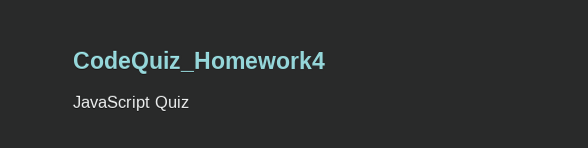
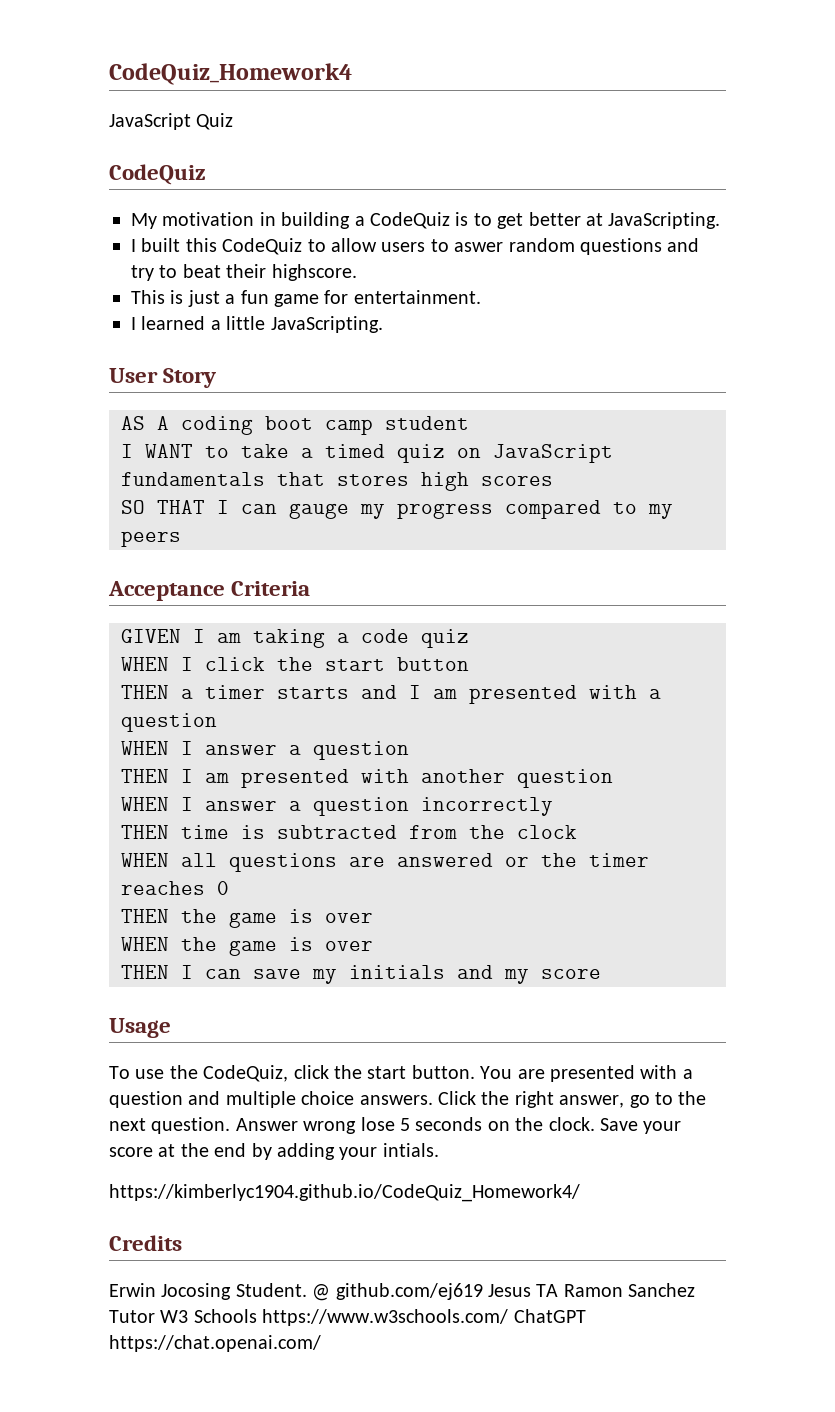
  JavaScript Quiz
+ CodeQuiz
+ My motivation in building a CodeQuiz is to get better at JavaScripting.
+ I built this CodeQuiz to allow users to aswer random questions and try to beat their highscore.
+ This is just a fun game for entertainment.
+ I learned a little JavaScripting.
+ User Story
+ AS A coding boot camp student
+ I WANT to take a timed quiz on JavaScript fundamentals that stores high scores
+ SO THAT I can gauge my progress compared to my peers
+ Acceptance Criteria
+ GIVEN I am taking a code quiz
+ WHEN I click the start button
+ THEN a timer starts and I am presented with a question
+ WHEN I answer a question
+ THEN I am presented with another question
+ WHEN I answer a question incorrectly
+ THEN time is subtracted from the clock
+ WHEN all questions are answered or the timer reaches 0
+ THEN the game is over
+ WHEN the game is over
+ THEN I can save my initials and my score
+ Usage
+ To use the CodeQuiz, click the start button. You are presented with a question and multiple choice answers. Click the right answer, go to the next question. Answer wrong lose 5 seconds on the clock. Save your score at the end by adding your intials.
+ https://kimberlyc1904.github.io/CodeQuiz_Homework4/
+ Credits
+ Erwin Jocosing Student. @ github.com/ej619 Jesus TA Ramon Sanchez Tutor W3 Schools https://www.w3schools.com/ ChatGPT https://chat.openai.com/

